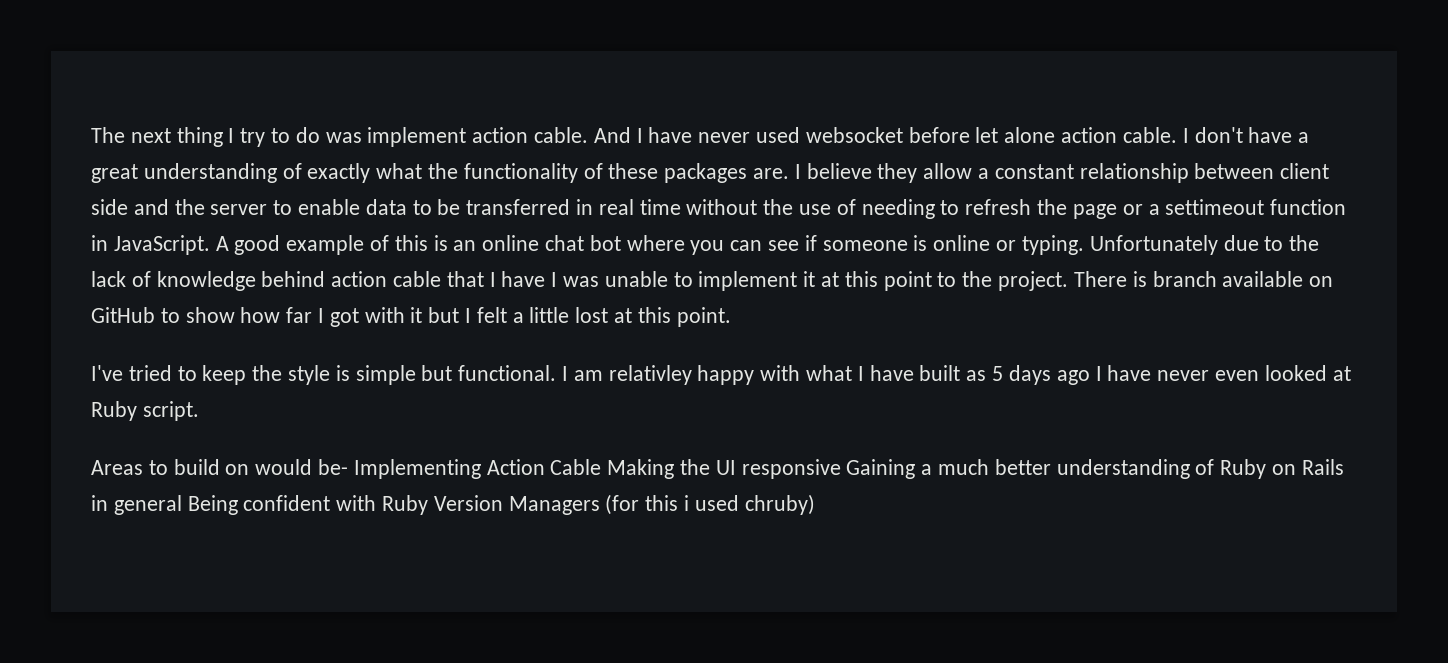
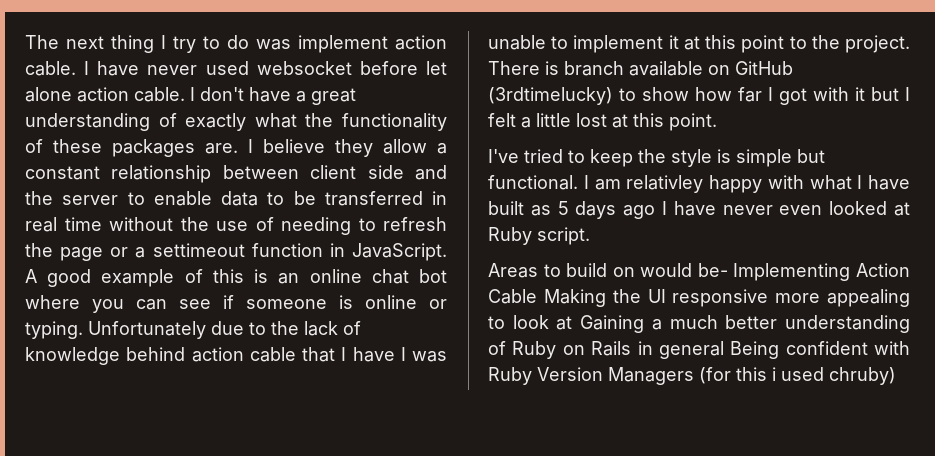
- And I have never used websocket before let alone action cable.
+ I have never used websocket before let alone action cable.
- There is branch available on GitHub to show how far I got with it but I felt a little lost at this point.
+ There is branch available on GitHub (3rdtimelucky) to show how far I got with it but I felt a little lost at this point.
- Areas to build on would be- Implementing Action Cable Making the UI responsive Gaining a much better understanding of Ruby on Rails in general Being confident with Ruby Version Managers (for this i used chruby)
+ Areas to build on would be- Implementing Action Cable Making the UI responsive more appealing to look at Gaining a much better understanding of Ruby on Rails in general Being confident with Ruby Version Managers (for this i used chruby)

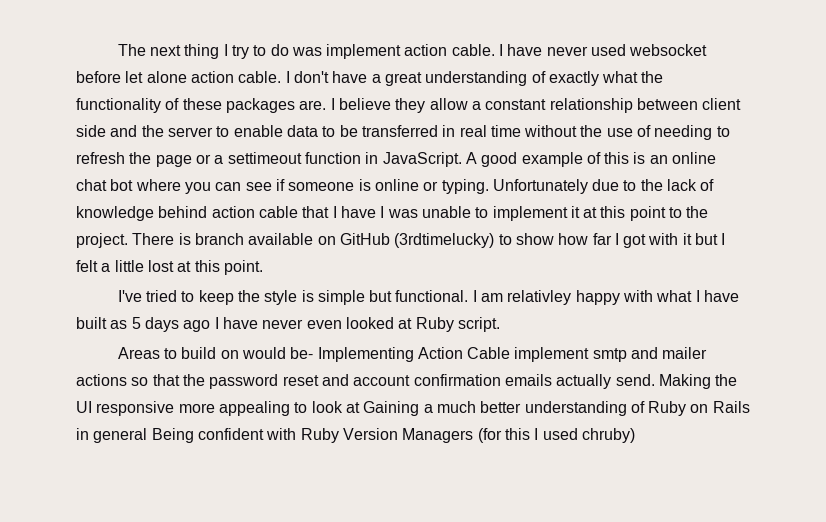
- Areas to build on would be- Implementing Action Cable Making the UI responsive more appealing to look at Gaining a much better understanding of Ruby on Rails in general Being confident with Ruby Version Managers (for this i used chruby)
+ Areas to build on would be- Implementing Action Cable implement smtp and mailer actions so that the password reset and account confirmation emails actually send. Making the UI responsive more appealing to look at Gaining a much better understanding of Ruby on Rails in general Being confident with Ruby Version Managers (for this I used chruby)

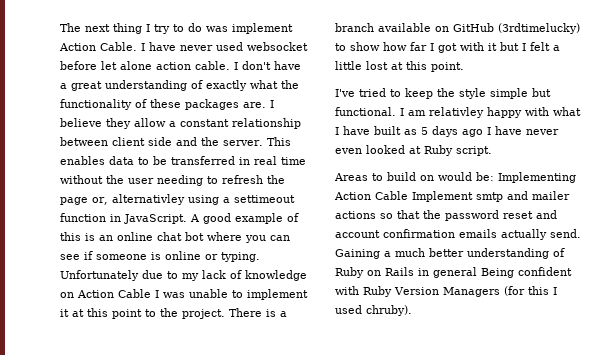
- The next thing I try to do was implement action cable.
+ The next thing I try to do was implement Action Cable.
- I believe they allow a constant relationship between client side and the server to enable data to be transferred in real time without the use of needing to refresh the page or a settimeout function in JavaScript.
+ I believe they allow a constant relationship between client side and the server. This enables data to be transferred in real time without the user needing to refresh the page or, alternativley using a settimeout function in JavaScript.
- Unfortunately due to the lack of knowledge behind action cable that I have I was unable to implement it at this point to the project.
+ Unfortunately due to my lack of knowledge on Action Cable I was unable to implement it at this point to the project.
- There is branch available on GitHub (3rdtimelucky) to show how far I got with it but I felt a little lost at this point.
+ There is a branch available on GitHub (3rdtimelucky) to show how far I got with it but I felt a little lost at this point.
- I've tried to keep the style is simple but functional.
+ I've tried to keep the style simple but functional.
- Areas to build on would be- Implementing Action Cable implement smtp and mailer actions so that the password reset and account confirmation emails actually send.
+ Areas to build on would be: Implementing Action Cable Implement smtp and mailer actions so that the password reset and account confirmation emails actually send.
- Making the UI responsive more appealing to look at Gaining a much better understanding of Ruby on Rails in general Being confident with Ruby Version Managers (for this I used chruby)
+ Gaining a much better understanding of Ruby on Rails in general Being confident with Ruby Version Managers (for this I used chruby).

